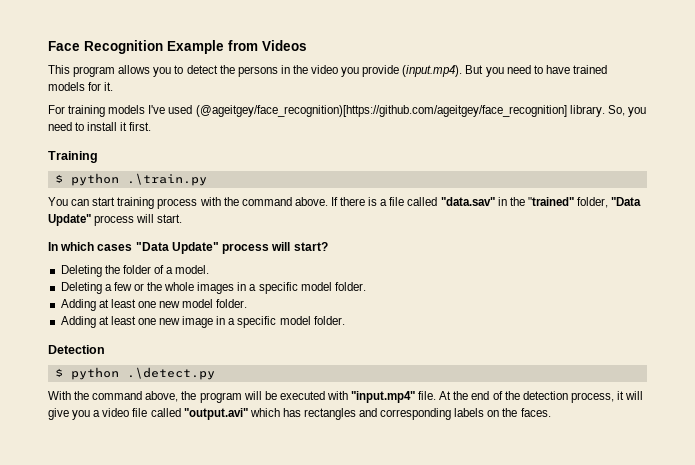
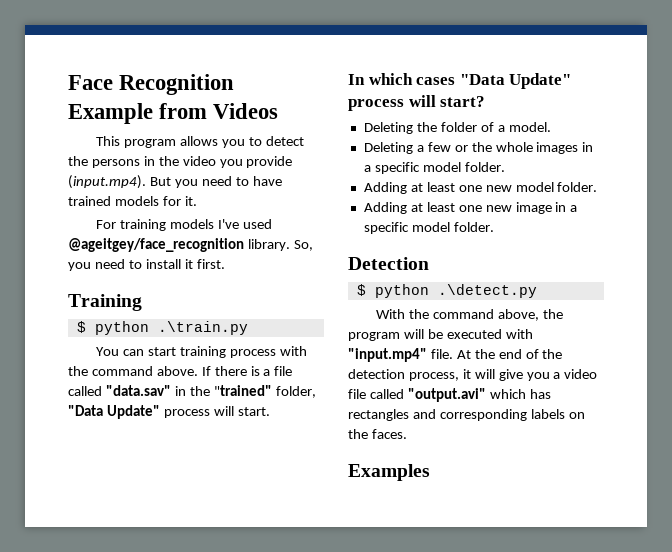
- For training models I've used (@ageitgey/face_recognition)[https://github.com/ageitgey/face_recognition] library.
+ For training models I've used @ageitgey/face_recognition library.
+ Examples

